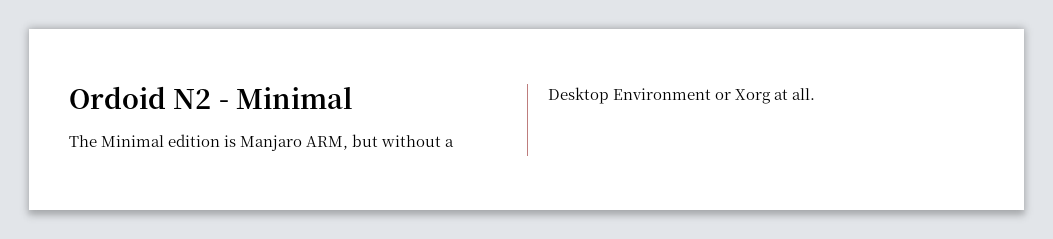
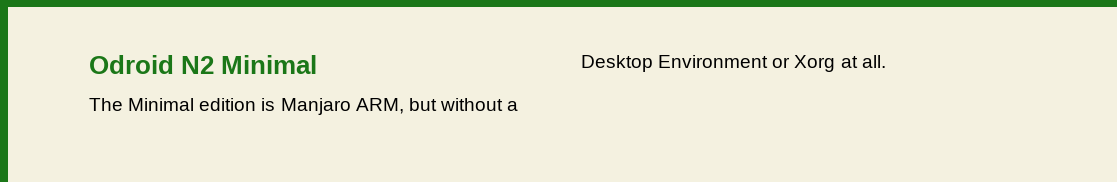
- Ordoid N2 - Minimal
+ Odroid N2 Minimal

